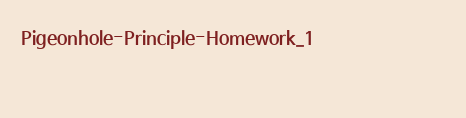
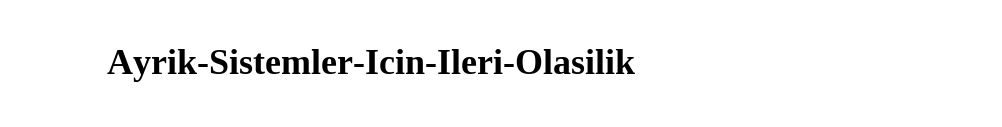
- Pigeonhole-Principle-Homework_1
+ Ayrik-Sistemler-Icin-Ileri-Olasilik

